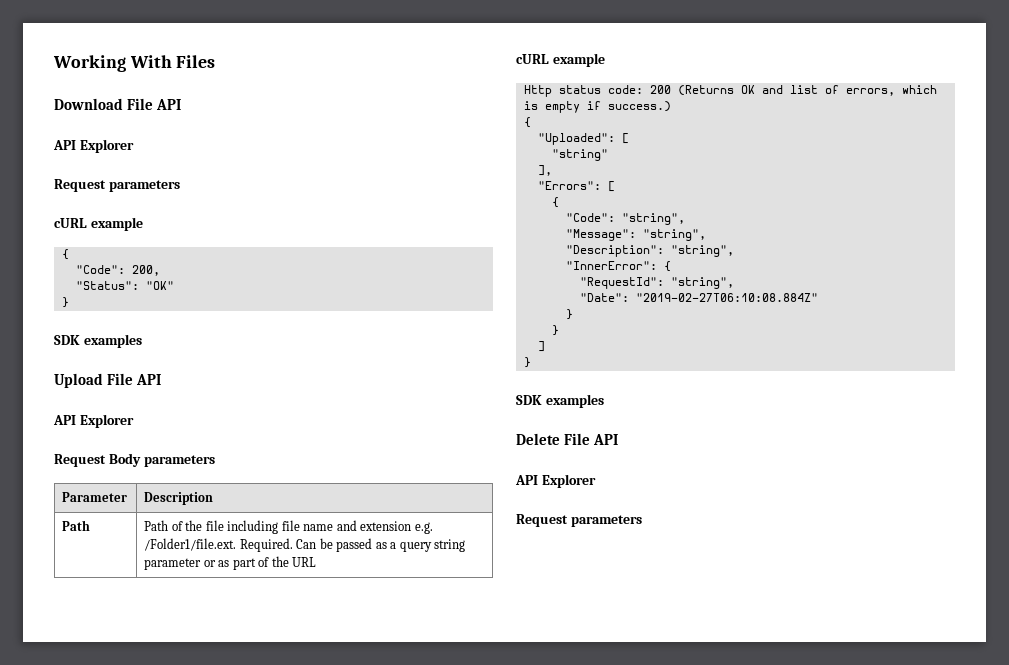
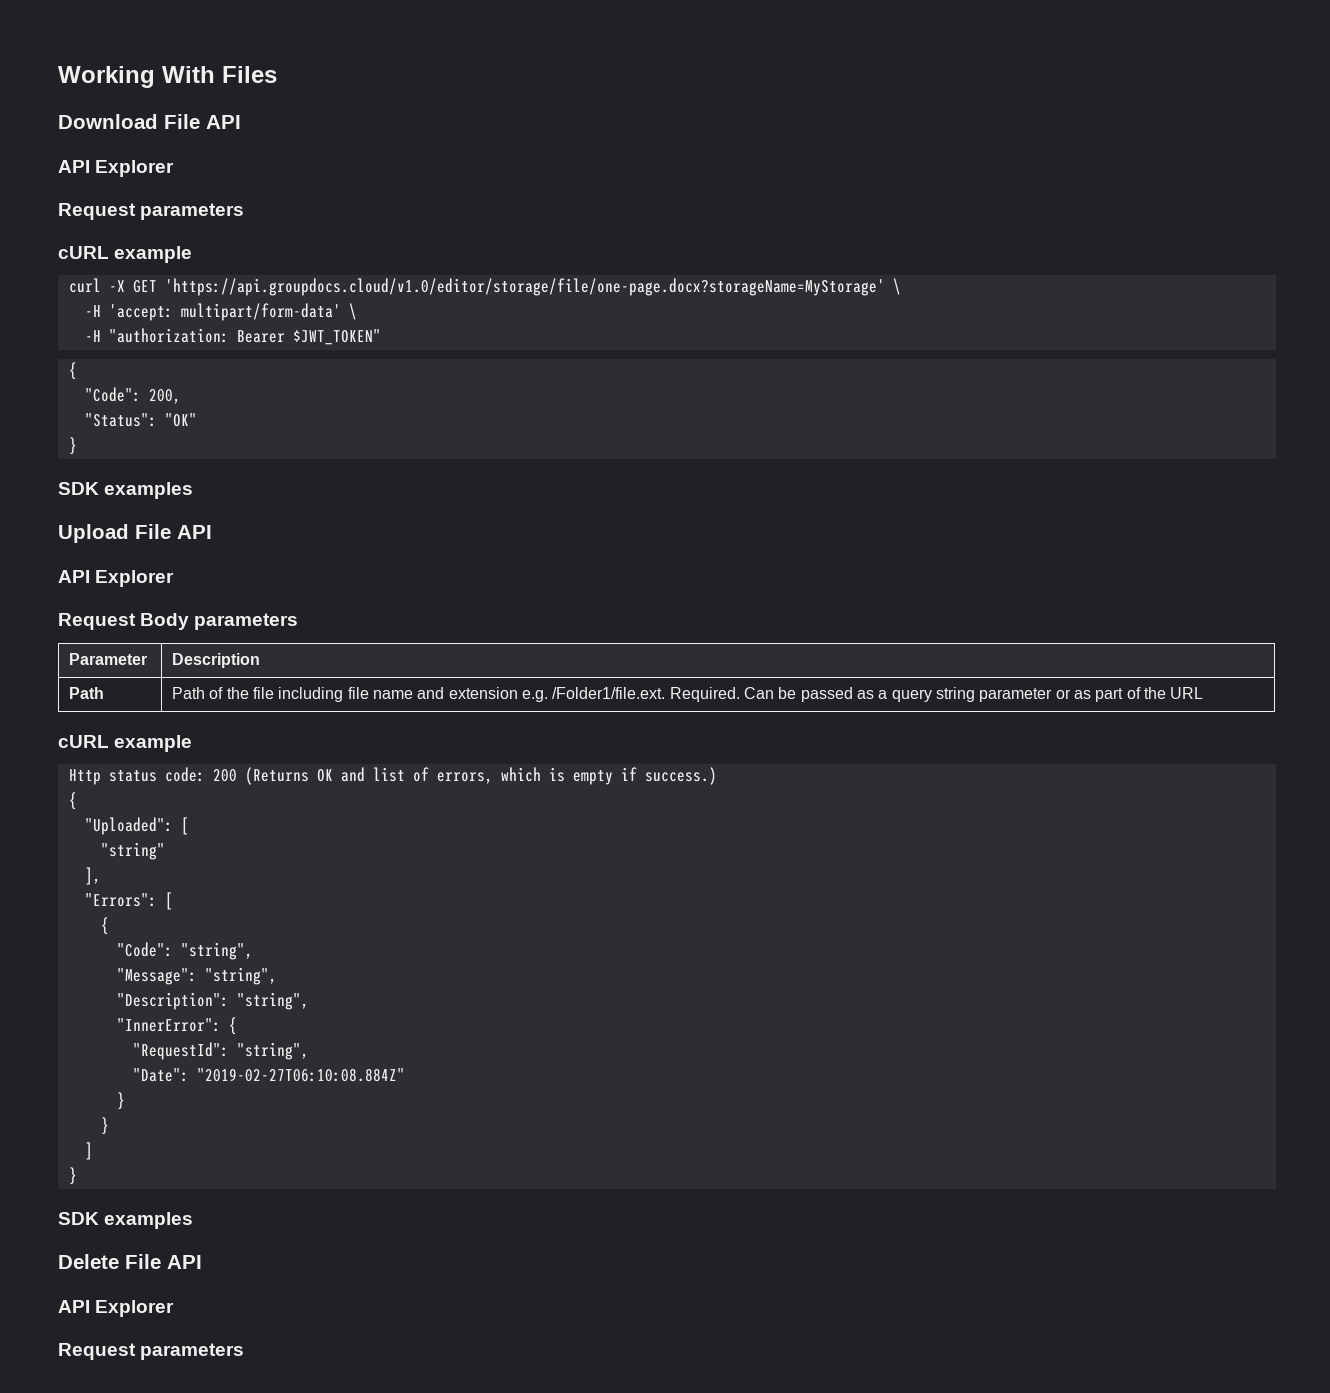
+ curl -X GET 'https://api.groupdocs.cloud/v1.0/editor/storage/file/one-page.docx?storageName=MyStorage' \
+ -H 'accept: multipart/form-data' \
+ -H "authorization: Bearer $JWT_TOKEN"

